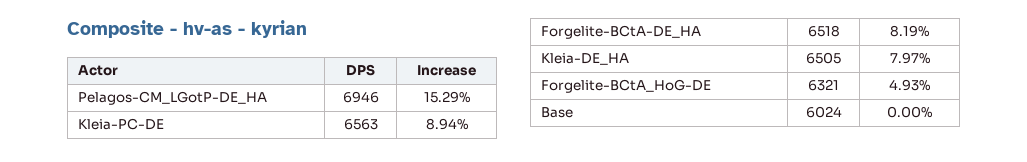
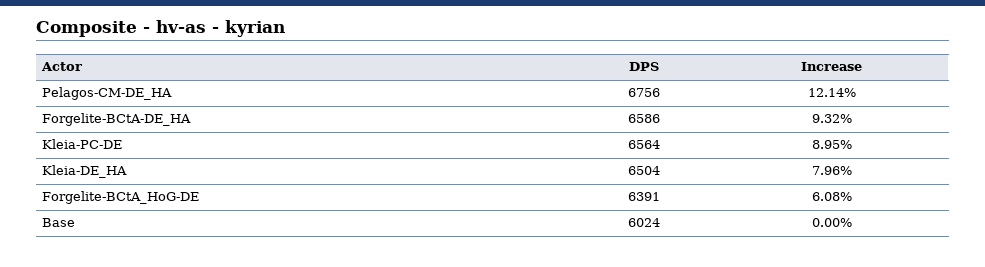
- Pelagos-CM_LGotP-DE_HA | 6946 | 15.29%
- Kleia-PC-DE | 6563 | 8.94%
- Forgelite-BCtA-DE_HA | 6518 | 8.19%
+ Pelagos-CM-DE_HA | 6756 | 12.14%
+ Forgelite-BCtA-DE_HA | 6586 | 9.32%
+ Kleia-PC-DE | 6564 | 8.95%
- Kleia-DE_HA | 6505 | 7.97%
+ Kleia-DE_HA | 6504 | 7.96%
- Forgelite-BCtA_HoG-DE | 6321 | 4.93%
+ Forgelite-BCtA_HoG-DE | 6391 | 6.08%

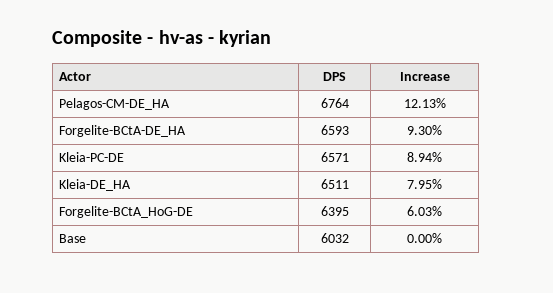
- Pelagos-CM-DE_HA | 6756 | 12.14%
+ Pelagos-CM-DE_HA | 6764 | 12.13%
- Forgelite-BCtA-DE_HA | 6586 | 9.32%
+ Forgelite-BCtA-DE_HA | 6593 | 9.30%
- Kleia-PC-DE | 6564 | 8.95%
+ Kleia-PC-DE | 6571 | 8.94%
- Kleia-DE_HA | 6504 | 7.96%
+ Kleia-DE_HA | 6511 | 7.95%
- Forgelite-BCtA_HoG-DE | 6391 | 6.08%
+ Forgelite-BCtA_HoG-DE | 6395 | 6.03%
- Base | 6024 | 0.00%
+ Base | 6032 | 0.00%

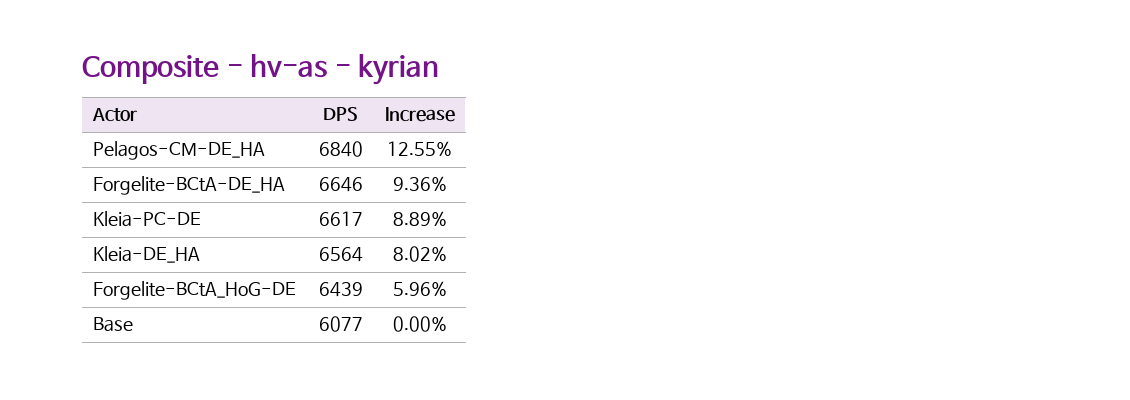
- Pelagos-CM-DE_HA | 6764 | 12.13%
+ Pelagos-CM-DE_HA | 6840 | 12.55%
- Forgelite-BCtA-DE_HA | 6593 | 9.30%
+ Forgelite-BCtA-DE_HA | 6646 | 9.36%
- Kleia-PC-DE | 6571 | 8.94%
+ Kleia-PC-DE | 6617 | 8.89%
- Kleia-DE_HA | 6511 | 7.95%
+ Kleia-DE_HA | 6564 | 8.02%
- Forgelite-BCtA_HoG-DE | 6395 | 6.03%
+ Forgelite-BCtA_HoG-DE | 6439 | 5.96%
- Base | 6032 | 0.00%
+ Base | 6077 | 0.00%

